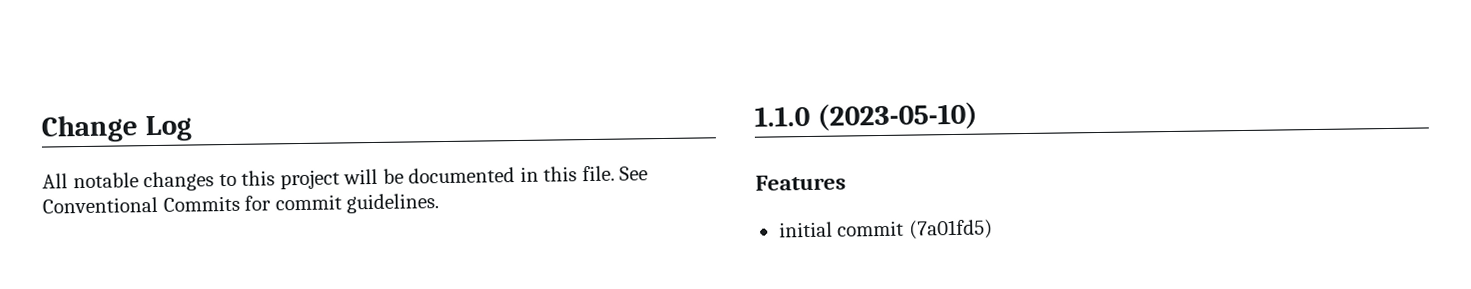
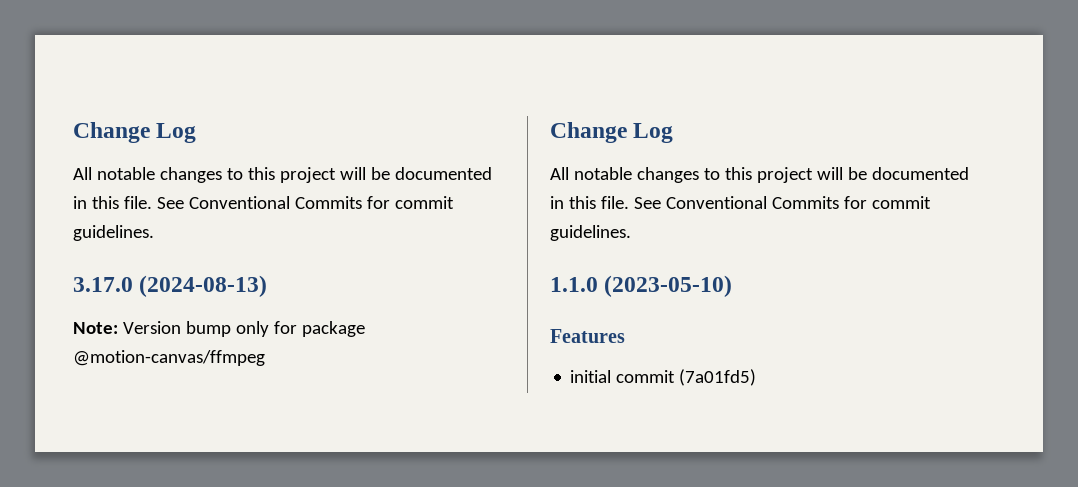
+ 3.17.0 (2024-08-13)
+ Note: Version bump only for package @motion-canvas/ffmpeg
+ Change Log
+ All notable changes to this project will be documented in this file. See Conventional Commits for commit guidelines.

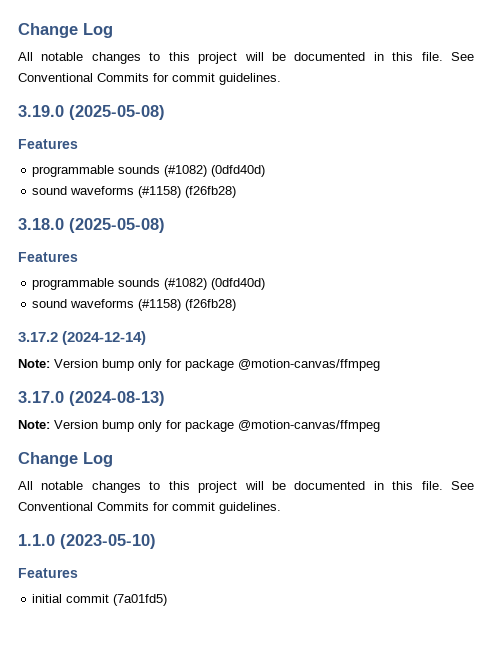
+ 3.19.0 (2025-05-08)
+ Features
+ programmable sounds (#1082) (0dfd40d)
+ sound waveforms (#1158) (f26fb28)
+ 3.18.0 (2025-05-08)
+ Features
+ programmable sounds (#1082) (0dfd40d)
+ sound waveforms (#1158) (f26fb28)
+ 3.17.2 (2024-12-14)
+ Note: Version bump only for package @motion-canvas/ffmpeg

